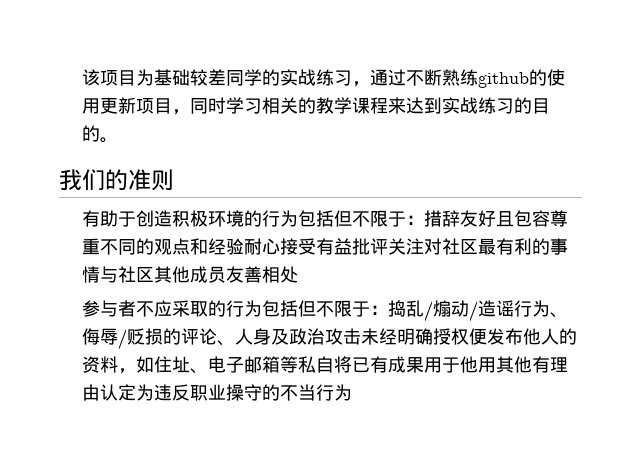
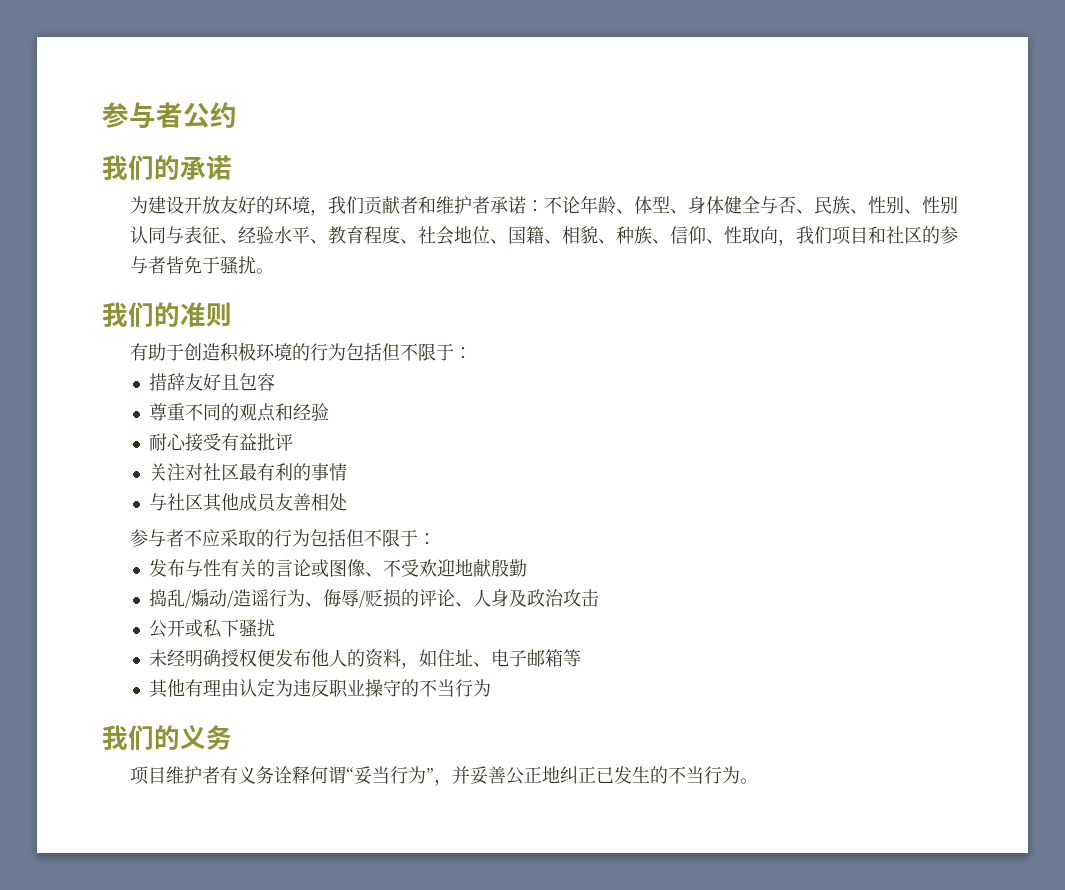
- 该项目为基础较差同学的实战练习，通过不断熟练github的使用更新项目，同时学习相关的教学课程来达到实战练习的目的。
+ 参与者公约
+ 我们的承诺
+ 为建设开放友好的环境，我们贡献者和维护者承诺：不论年龄、体型、身体健全与否、民族、性别、性别认同与表征、经验水平、教育程度、社会地位、国籍、相貌、种族、信仰、性取向，我们项目和社区的参与者皆免于骚扰。
- 有助于创造积极环境的行为包括但不限于：措辞友好且包容尊重不同的观点和经验耐心接受有益批评关注对社区最有利的事情与社区其他成员友善相处
+ 有助于创造积极环境的行为包括但不限于：
+ 措辞友好且包容
+ 尊重不同的观点和经验
+ 耐心接受有益批评
+ 关注对社区最有利的事情
+ 与社区其他成员友善相处
- 参与者不应采取的行为包括但不限于：捣乱/煽动/造谣行为、侮辱/贬损的评论、人身及政治攻击未经明确授权便发布他人的资料，如住址、电子邮箱等私自将已有成果用于他用其他有理由认定为违反职业操守的不当行为
+ 参与者不应采取的行为包括但不限于：
+ 发布与性有关的言论或图像、不受欢迎地献殷勤
+ 捣乱/煽动/造谣行为、侮辱/贬损的评论、人身及政治攻击
+ 公开或私下骚扰
+ 未经明确授权便发布他人的资料，如住址、电子邮箱等
+ 其他有理由认定为违反职业操守的不当行为
+ 我们的义务
+ 项目维护者有义务诠释何谓“妥当行为”，并妥善公正地纠正已发生的不当行为。

